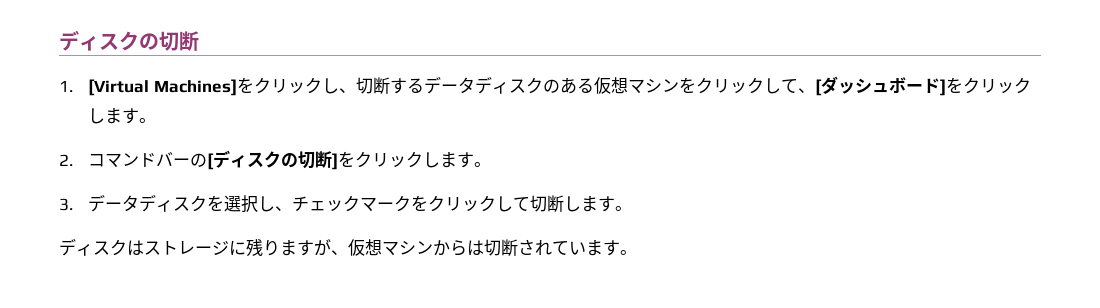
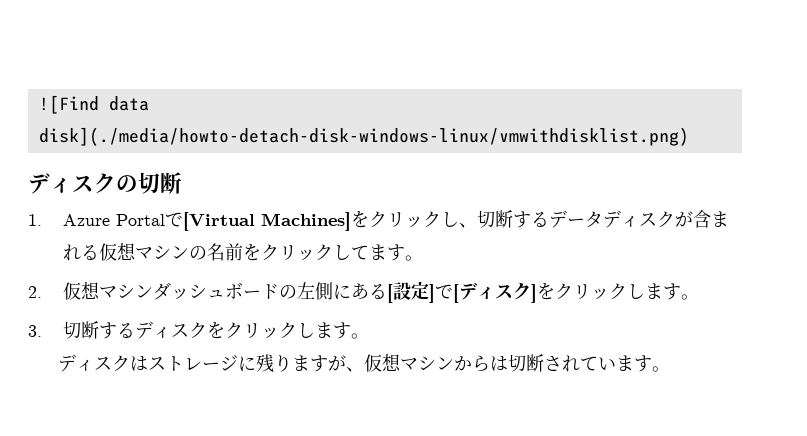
+ ![Find data disk](./media/howto-detach-disk-windows-linux/vmwithdisklist.png)
- 1. [Virtual Machines]をクリックし、切断するデータディスクのある仮想マシンをクリックして、[ダッシュボード]をクリックします。
- 2.コマンドバーの[ディスクの切断]をクリックします。
- 3.データディスクを選択し、チェックマークをクリックして切断します。
+ 1. Azure Portalで[Virtual Machines]をクリックし、切断するデータディスクが含まれる仮想マシンの名前をクリックしてます。
+ 2.仮想マシンダッシュボードの左側にある[設定]で[ディスク]をクリックします。
+ 3.切断するディスクをクリックします。

